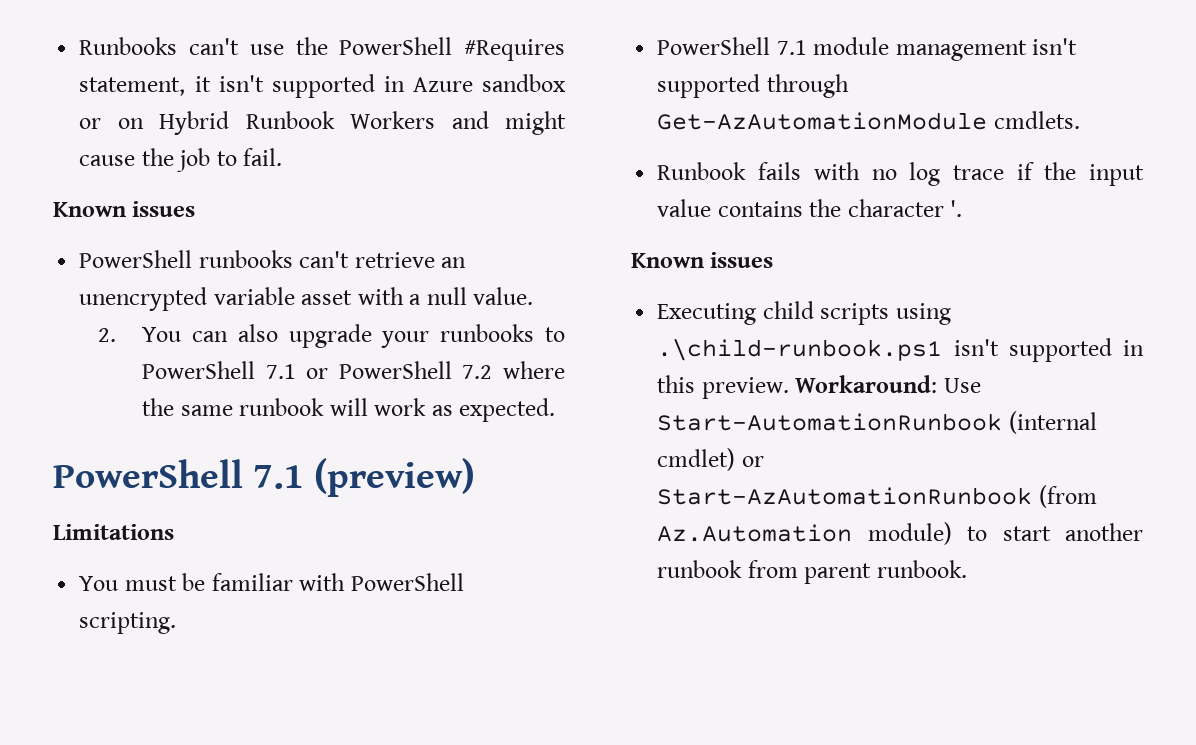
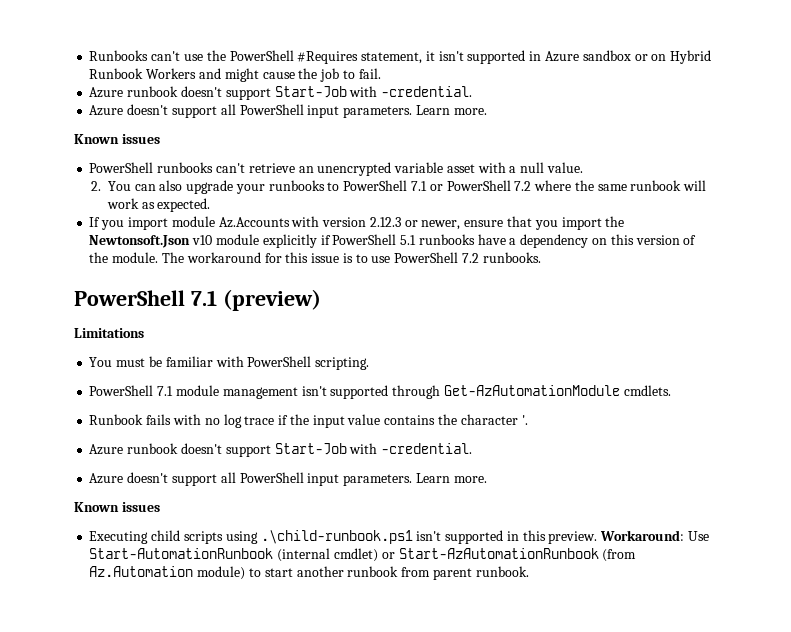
  Runbooks can't use the PowerShell #Requires statement, it isn't supported in Azure sandbox or on Hybrid Runbook Workers and might cause the job to fail.
+ Azure runbook doesn't support Start-Job with -credential.
+ Azure doesn't support all PowerShell input parameters. Learn more.
+ If you import module Az.Accounts with version 2.12.3 or newer, ensure that you import the Newtonsoft.Json v10 module explicitly if PowerShell 5.1 runbooks have a dependency on this version of the module. The workaround for this issue is to use PowerShell 7.2 runbooks.
  Runbook fails with no log trace if the input value contains the character '.
+ Azure runbook doesn't support Start-Job with -credential.
+ Azure doesn't support all PowerShell input parameters. Learn more.

